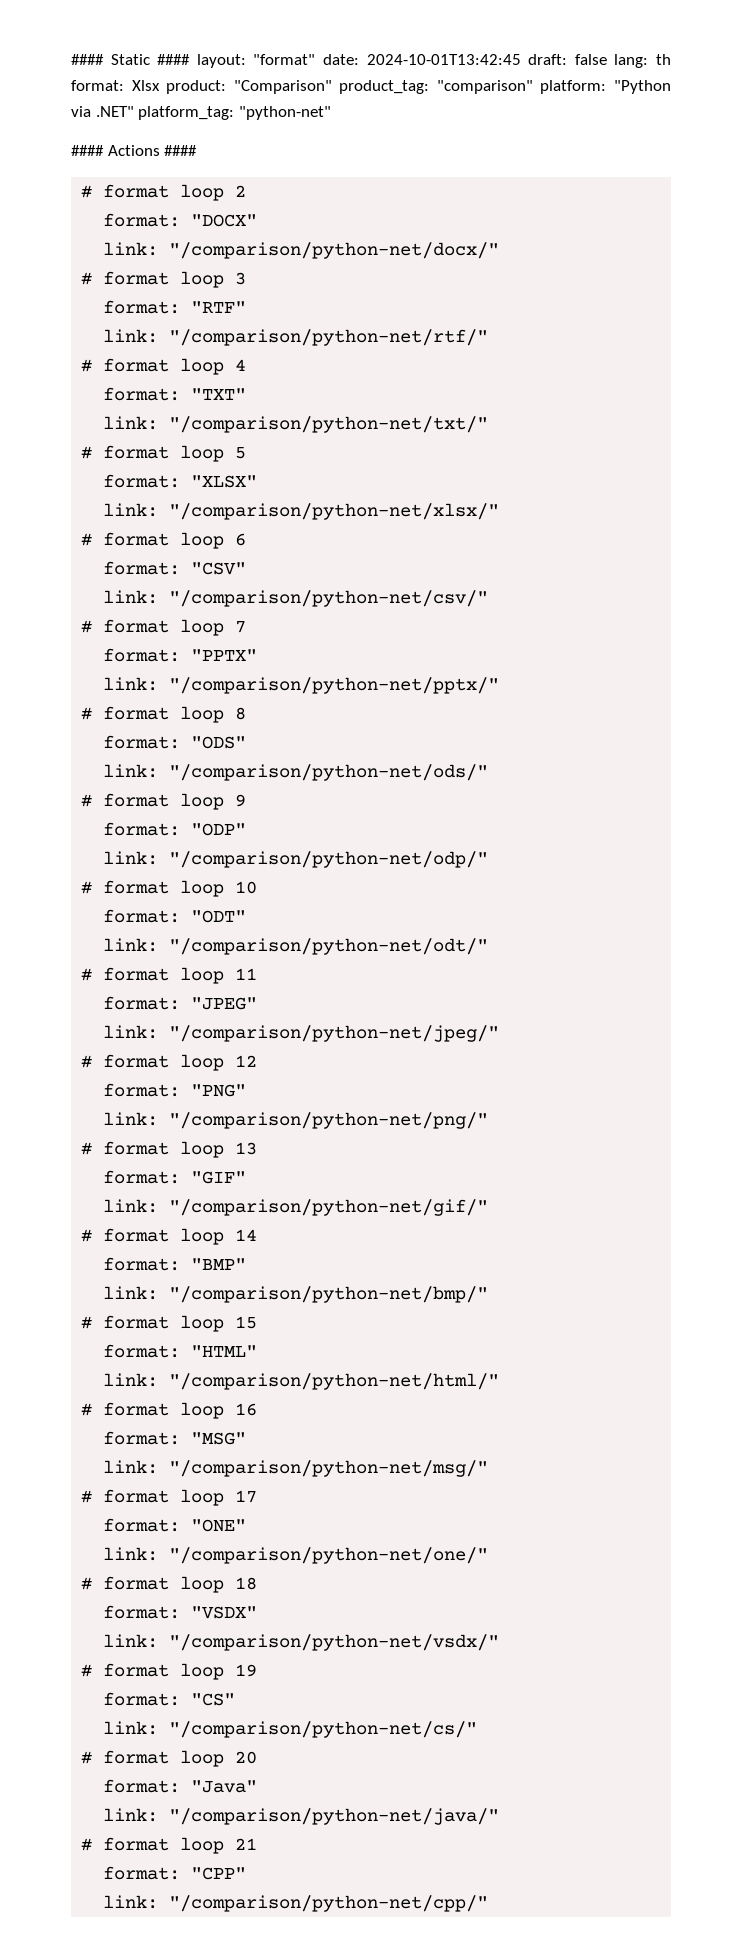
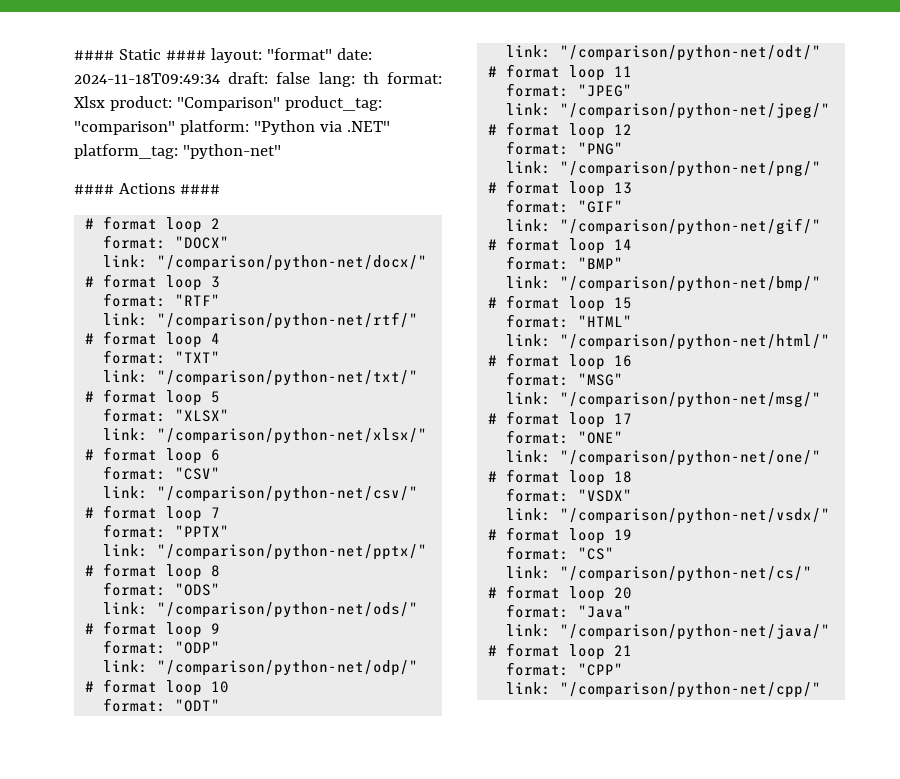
- #### Static #### layout: "format" date: 2024-10-01T13:42:45 draft: false lang: th format: Xlsx product: "Comparison" product_tag: "comparison" platform: "Python via .NET" platform_tag: "python-net"
+ #### Static #### layout: "format" date: 2024-11-18T09:49:34 draft: false lang: th format: Xlsx product: "Comparison" product_tag: "comparison" platform: "Python via .NET" platform_tag: "python-net"

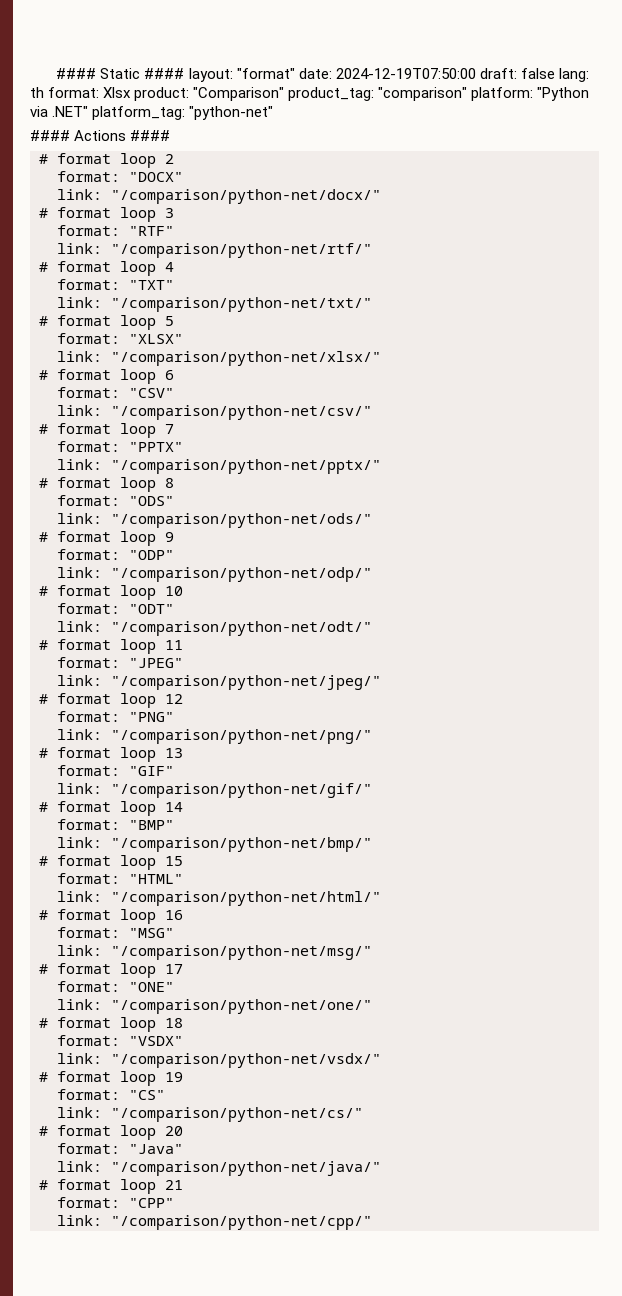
- #### Static #### layout: "format" date: 2024-11-18T09:49:34 draft: false lang: th format: Xlsx product: "Comparison" product_tag: "comparison" platform: "Python via .NET" platform_tag: "python-net"
+ #### Static #### layout: "format" date: 2024-12-19T07:50:00 draft: false lang: th format: Xlsx product: "Comparison" product_tag: "comparison" platform: "Python via .NET" platform_tag: "python-net"

